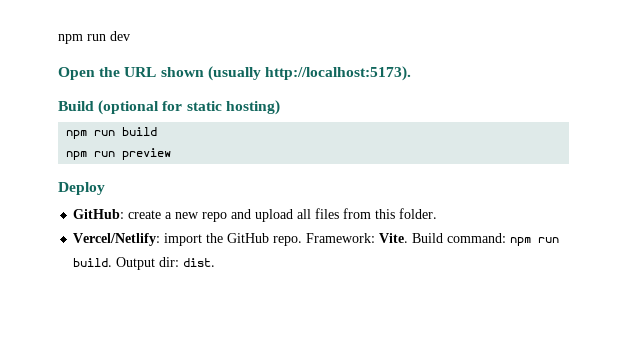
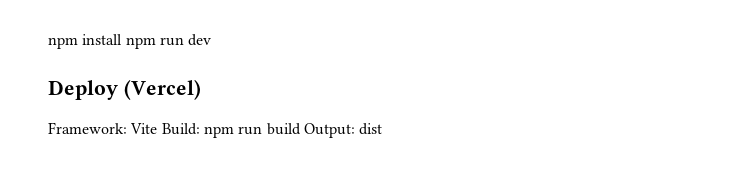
- npm run dev
+ npm install npm run dev
- Open the URL shown (usually http://localhost:5173).
- Build (optional for static hosting)
- npm run build
- npm run preview
- Deploy
- GitHub: create a new repo and upload all files from this folder.
- Vercel/Netlify: import the GitHub repo. Framework: Vite. Build command: npm run build. Output dir: dist.
+ Deploy (Vercel)
+ Framework: Vite Build: npm run build Output: dist

